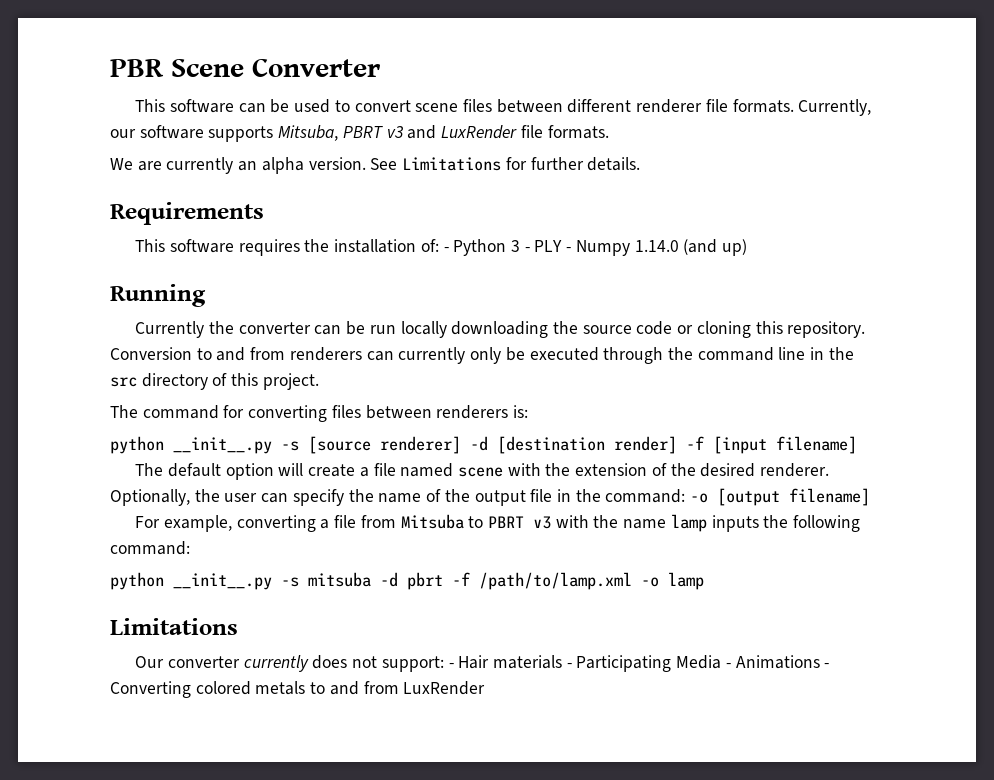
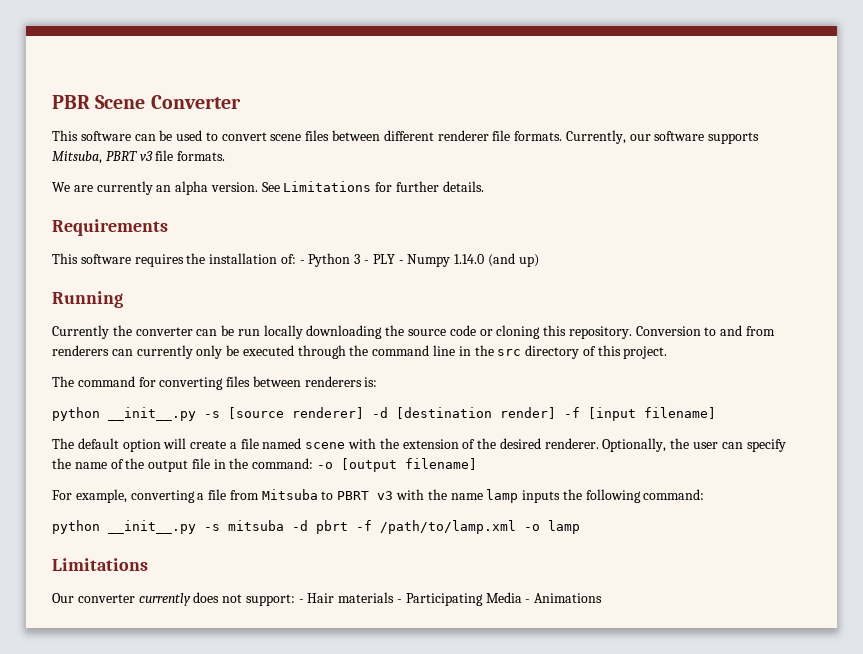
- Currently, our software supports Mitsuba, PBRT v3 and LuxRender file formats.
+ Currently, our software supports Mitsuba, PBRT v3 file formats.
- Our converter currently does not support: - Hair materials - Participating Media - Animations - Converting colored metals to and from LuxRender
+ Our converter currently does not support: - Hair materials - Participating Media - Animations

